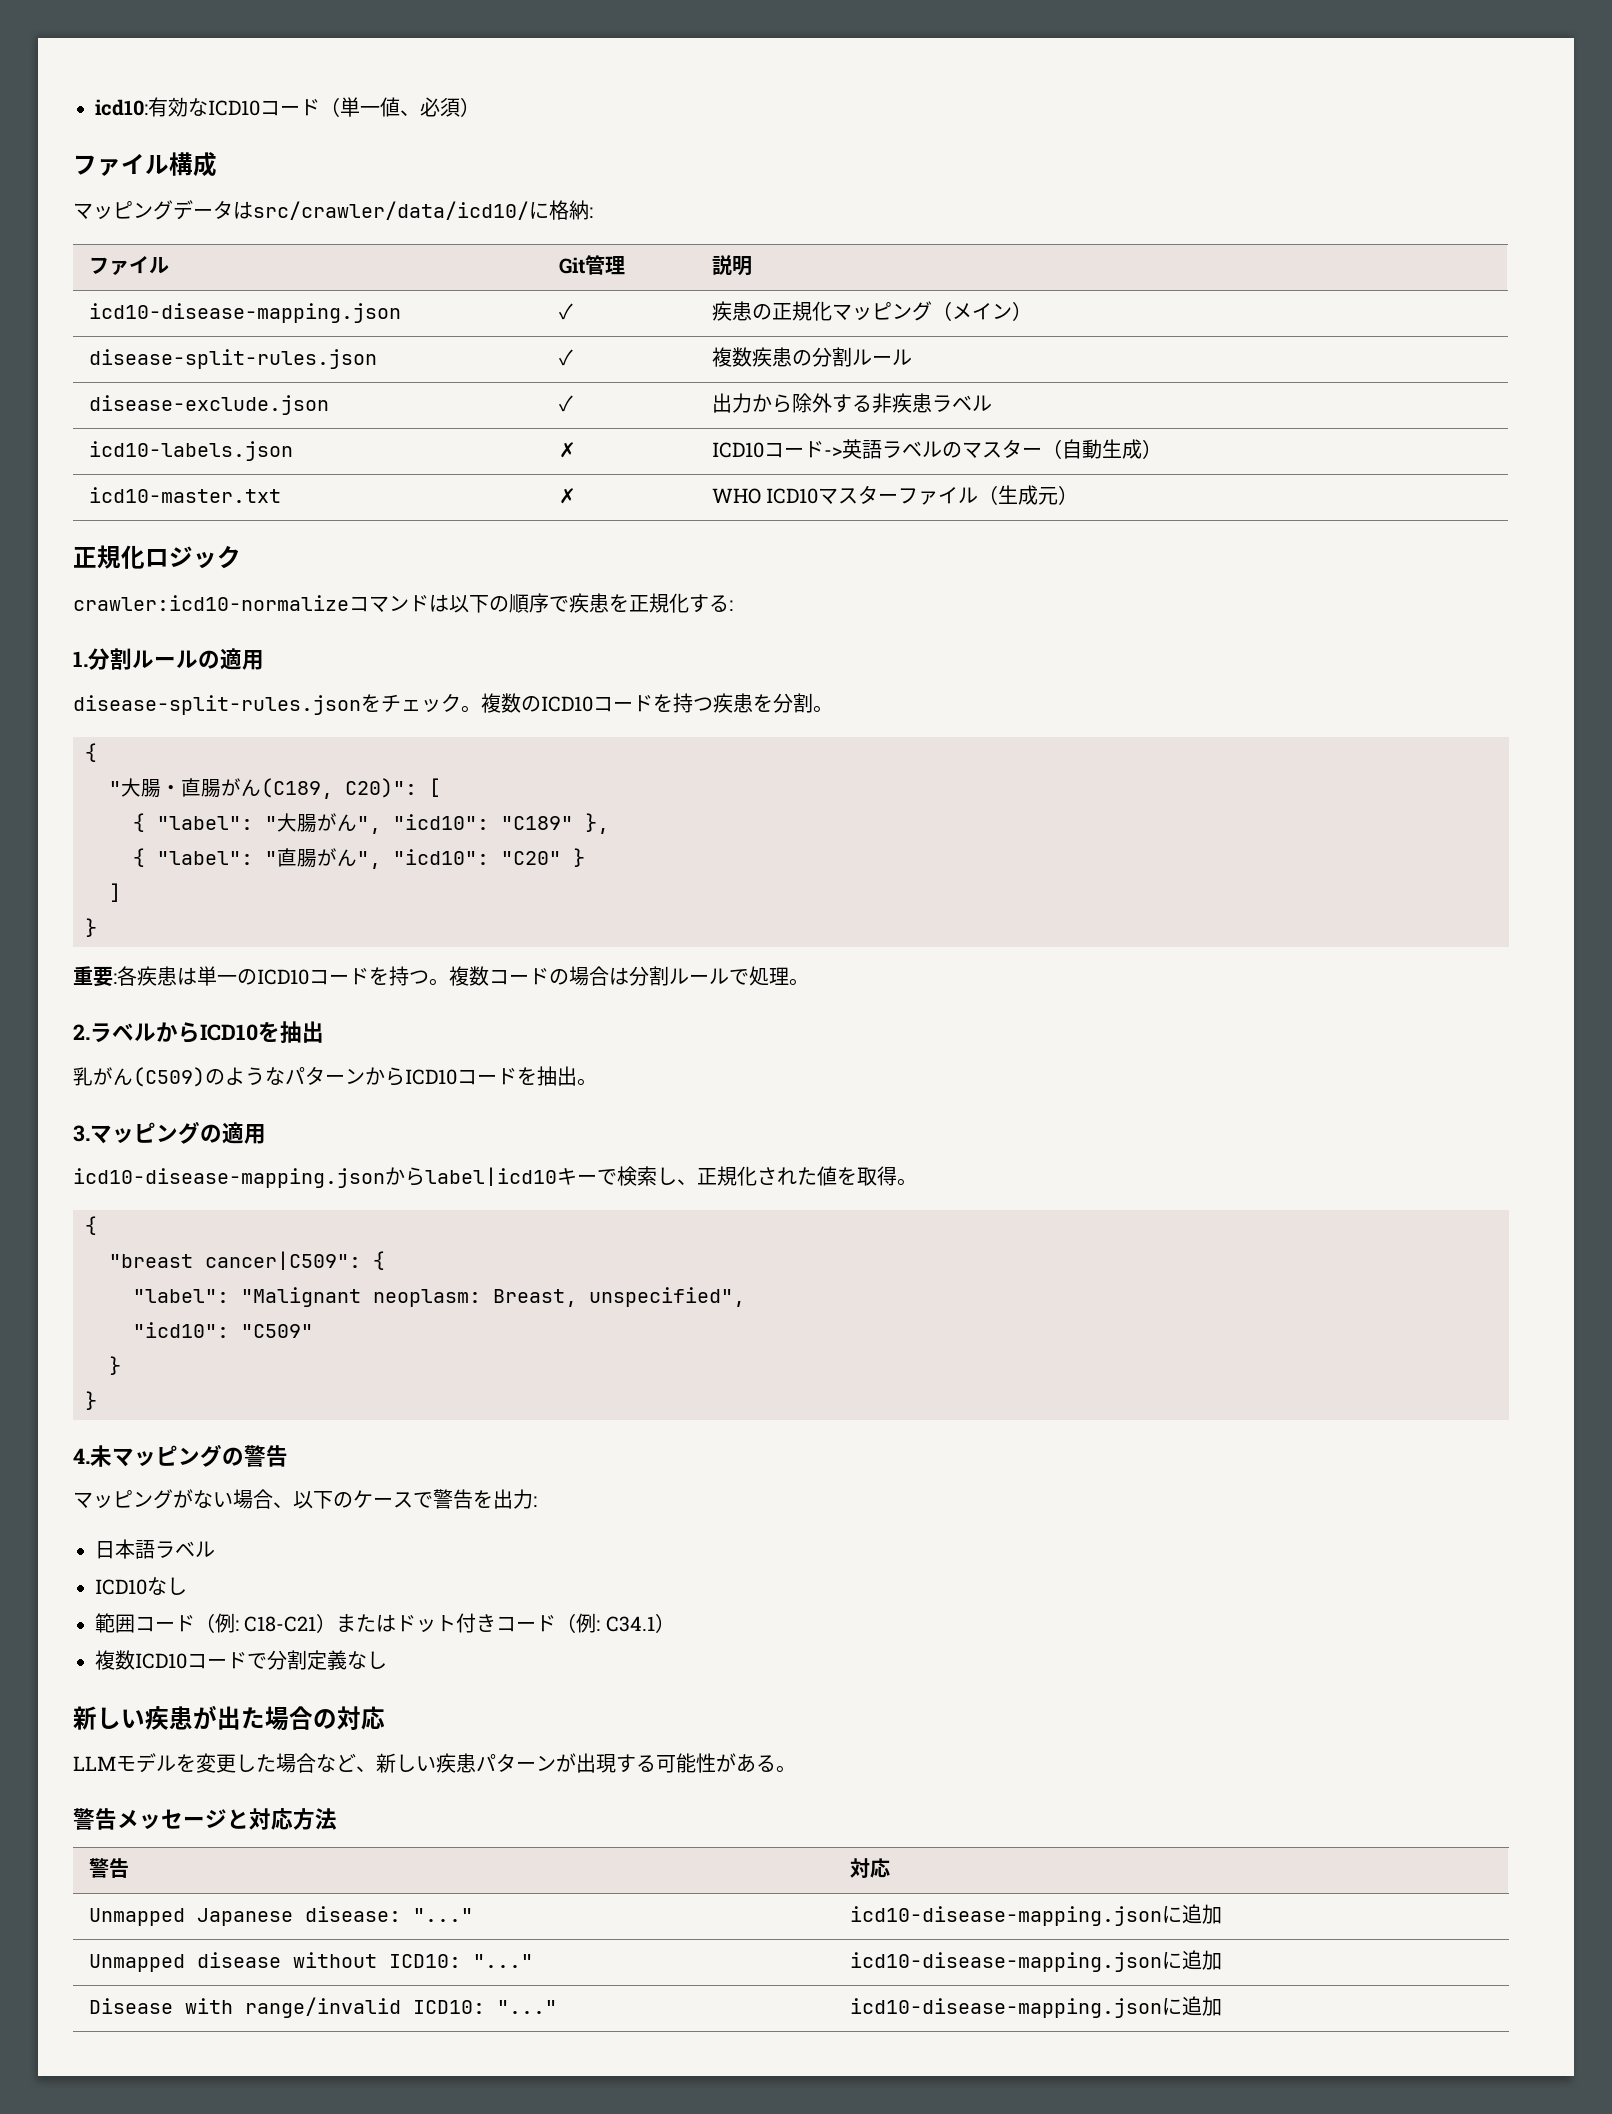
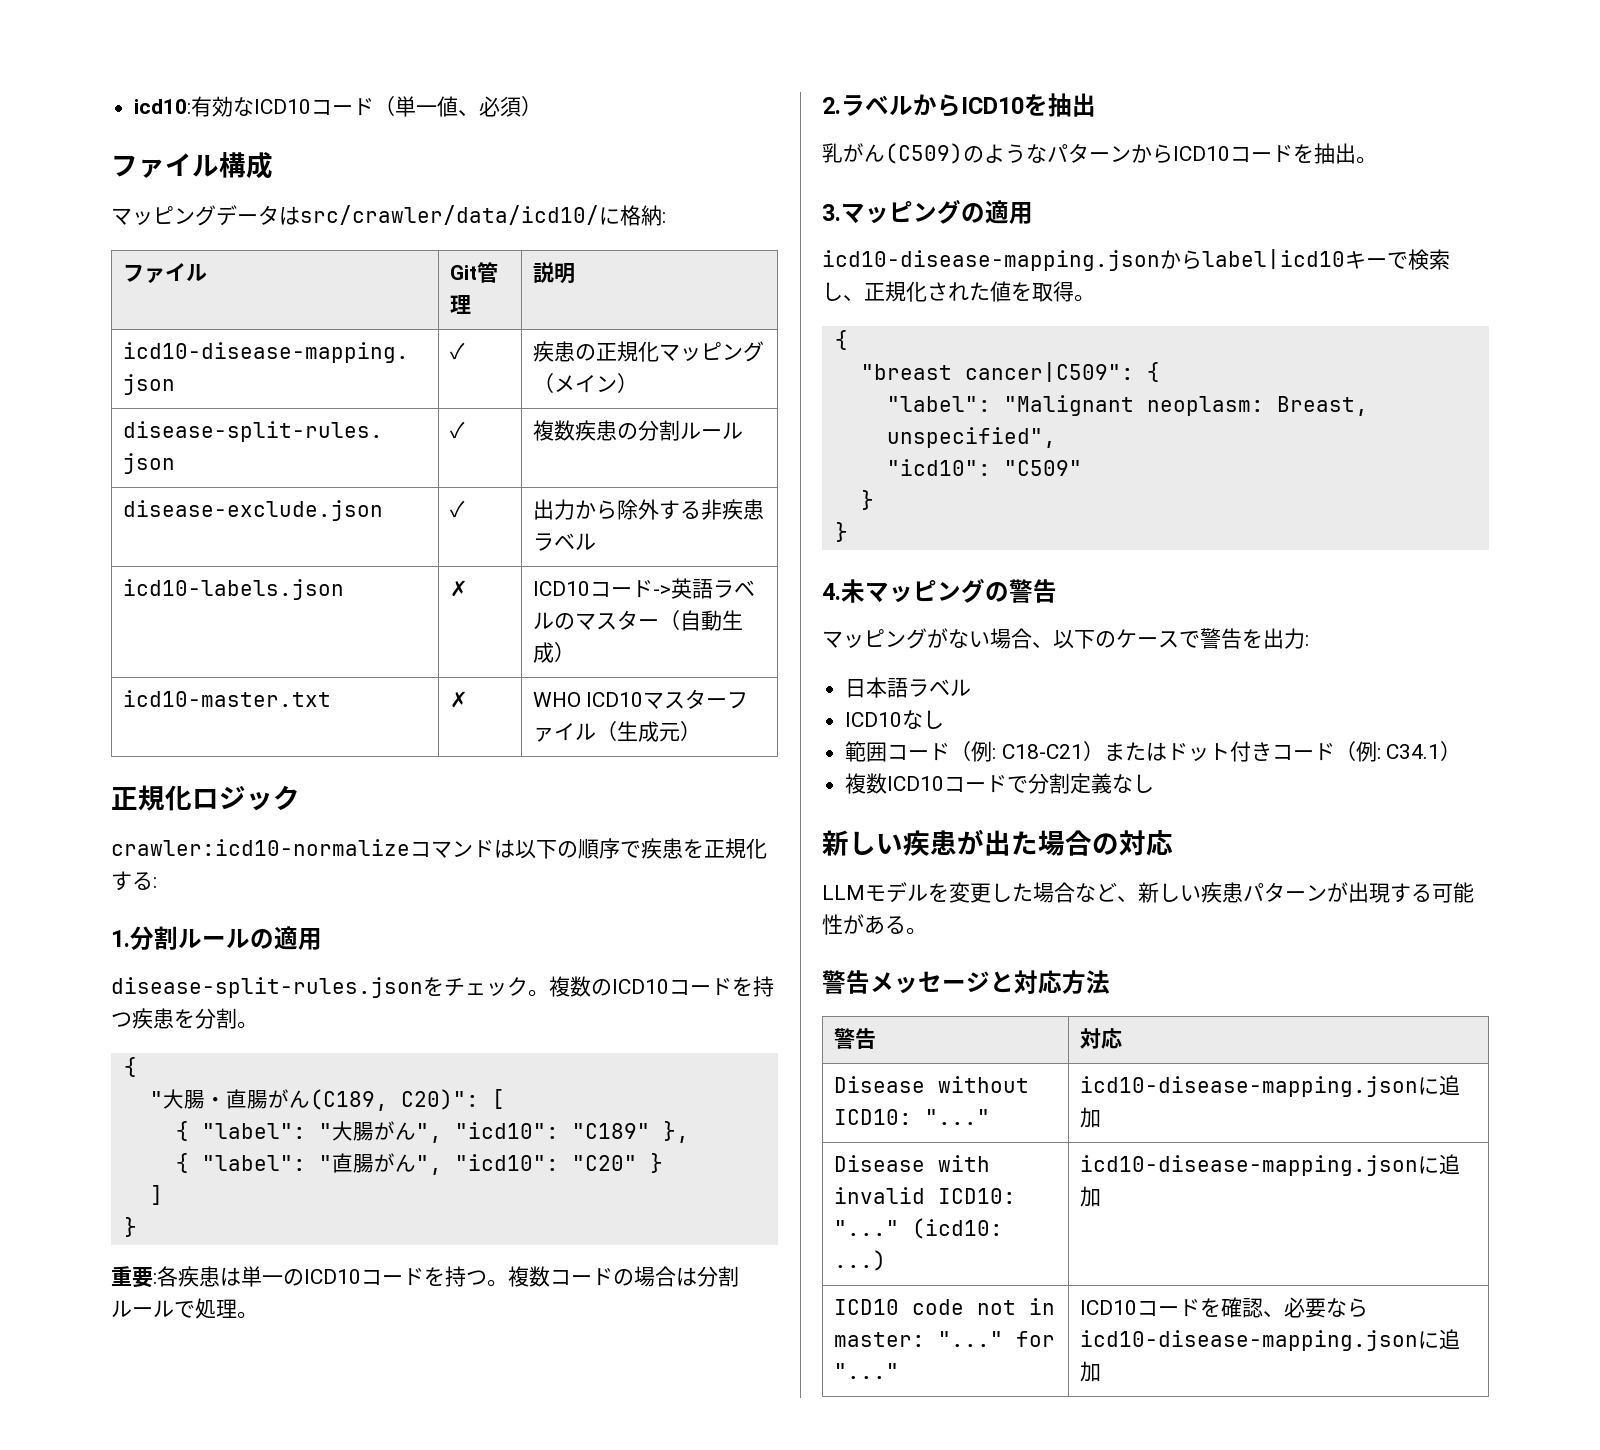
- Unmapped Japanese disease: "..." | icd10-disease-mapping.jsonに追加
- Unmapped disease without ICD10: "..." | icd10-disease-mapping.jsonに追加
+ Disease without ICD10: "..." | icd10-disease-mapping.jsonに追加
- Disease with range/invalid ICD10: "..." | icd10-disease-mapping.jsonに追加
+ Disease with invalid ICD10: "..." (icd10: ...) | icd10-disease-mapping.jsonに追加
+ ICD10 code not in master: "..." for "..." | ICD10コードを確認、必要ならicd10-disease-mapping.jsonに追加

